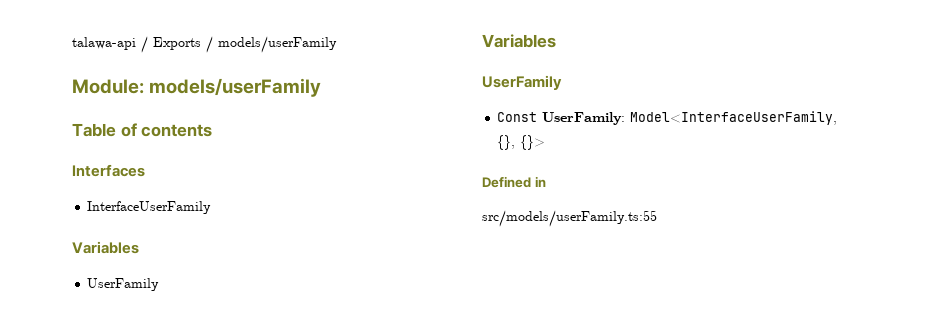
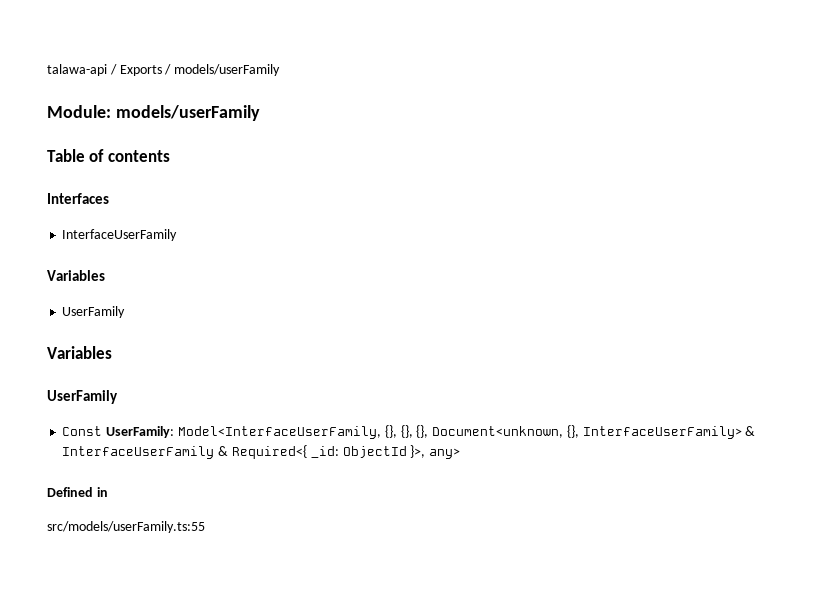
- Const UserFamily: Model<InterfaceUserFamily, {}, {}>
+ Const UserFamily: Model<InterfaceUserFamily, {}, {}, {}, Document<unknown, {}, InterfaceUserFamily> & InterfaceUserFamily & Required<{ _id: ObjectId }>, any>

